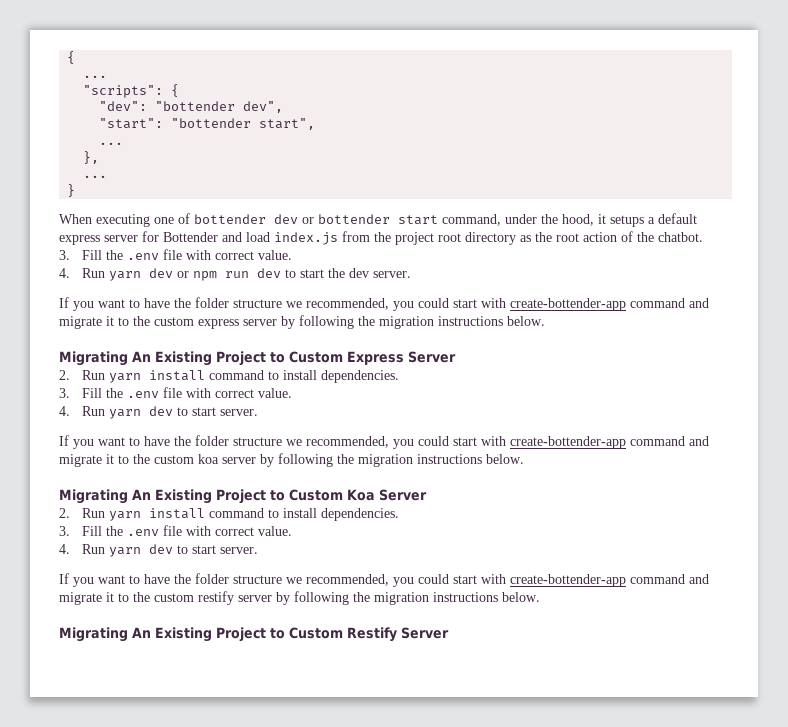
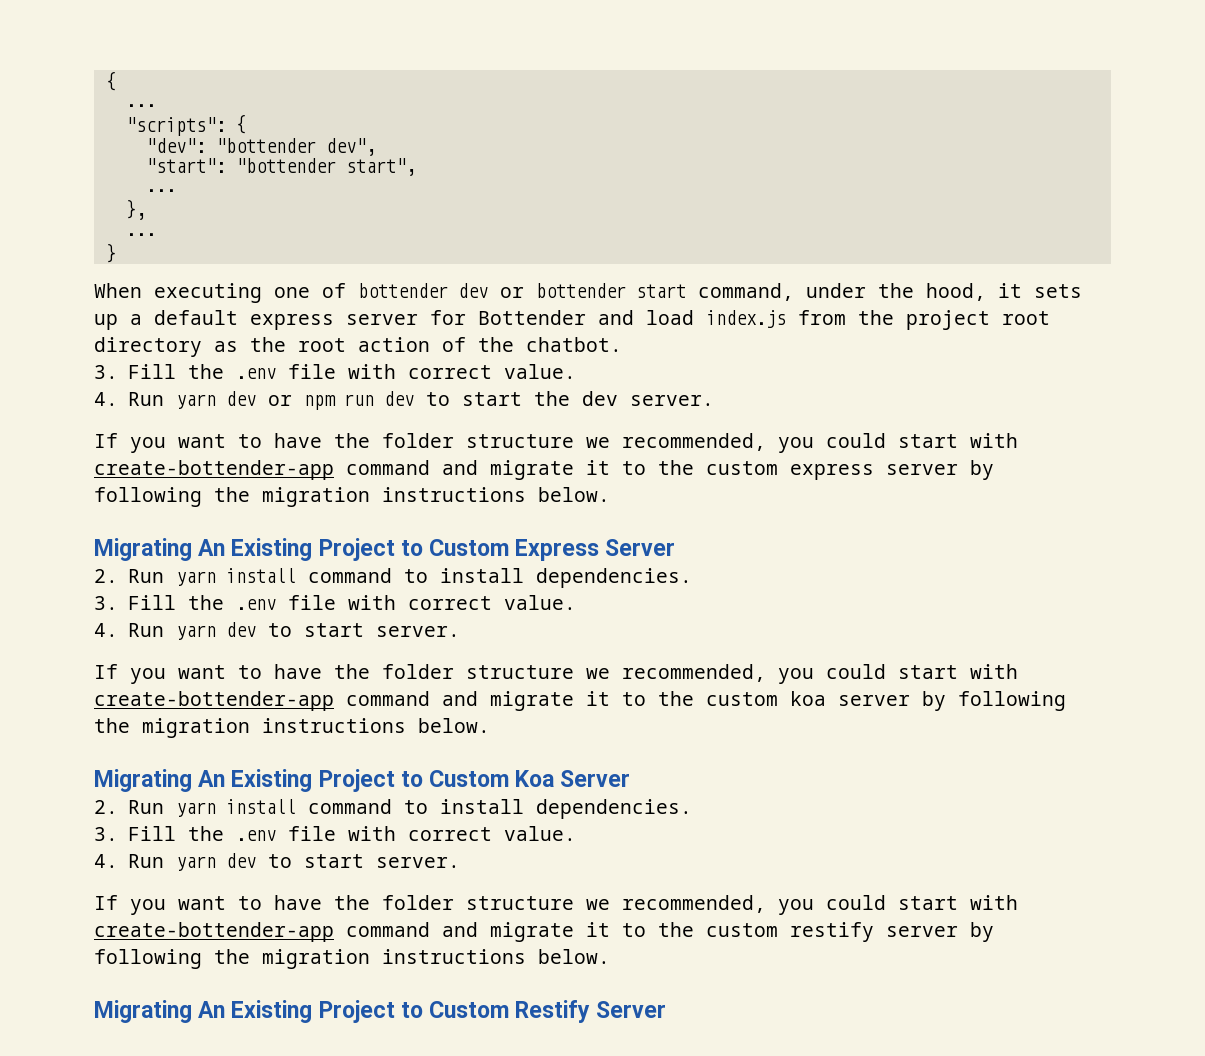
- When executing one of bottender dev or bottender start command, under the hood, it setups a default express server for Bottender and load index.js from the project root directory as the root action of the chatbot.
+ When executing one of bottender dev or bottender start command, under the hood, it sets up a default express server for Bottender and load index.js from the project root directory as the root action of the chatbot.

